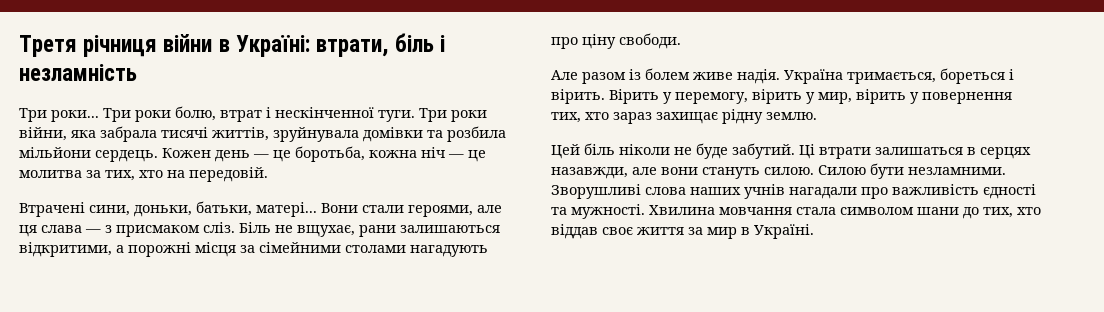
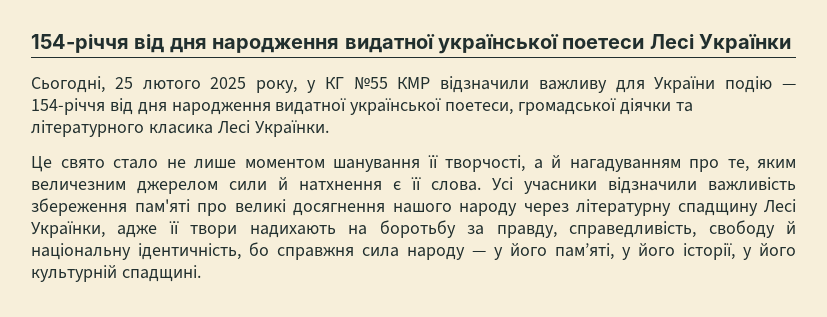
- Третя річниця війни в Україні: втрати, біль і незламність
- Три роки... Три роки болю, втрат і нескінченної туги. Три роки війни, яка забрала тисячі життів, зруйнувала домівки та розбила мільйони сердець. Кожен день — це боротьба, кожна ніч — це молитва за тих, хто на передовій.
- Втрачені сини, доньки, батьки, матері... Вони стали героями, але ця слава — з присмаком сліз. Біль не вщухає, рани залишаються відкритими, а порожні місця за сімейними столами нагадують про ціну свободи.
- Але разом із болем живе надія. Україна тримається, бореться і вірить. Вірить у перемогу, вірить у мир, вірить у повернення тих, хто зараз захищає рідну землю.
- Цей біль ніколи не буде забутий. Ці втрати залишаться в серцях назавжди, але вони стануть силою. Силою бути незламними. Зворушливі слова наших учнів нагадали про важливість єдності та мужності. Хвилина мовчання стала символом шани до тих, хто віддав своє життя за мир в Україні.
+ 154-річчя від дня народження видатної української поетеси Лесі Українки
+ Сьогодні, 25 лютого 2025 року, у КГ №55 КМР відзначили важливу для України подію — 154-річчя від дня народження видатної української поетеси, громадської діячки та літературного класика Лесі Українки.
+ Це свято стало не лише моментом шанування її творчості, а й нагадуванням про те, яким величезним джерелом сили й натхнення є її слова. Усі учасники відзначили важливість збереження пам'яті про великі досягнення нашого народу через літературну спадщину Лесі Українки, адже її твори надихають на боротьбу за правду, справедливість, свободу й національну ідентичність, бо справжня сила народу — у його пам’яті, у його історії, у його культурній спадщині.

